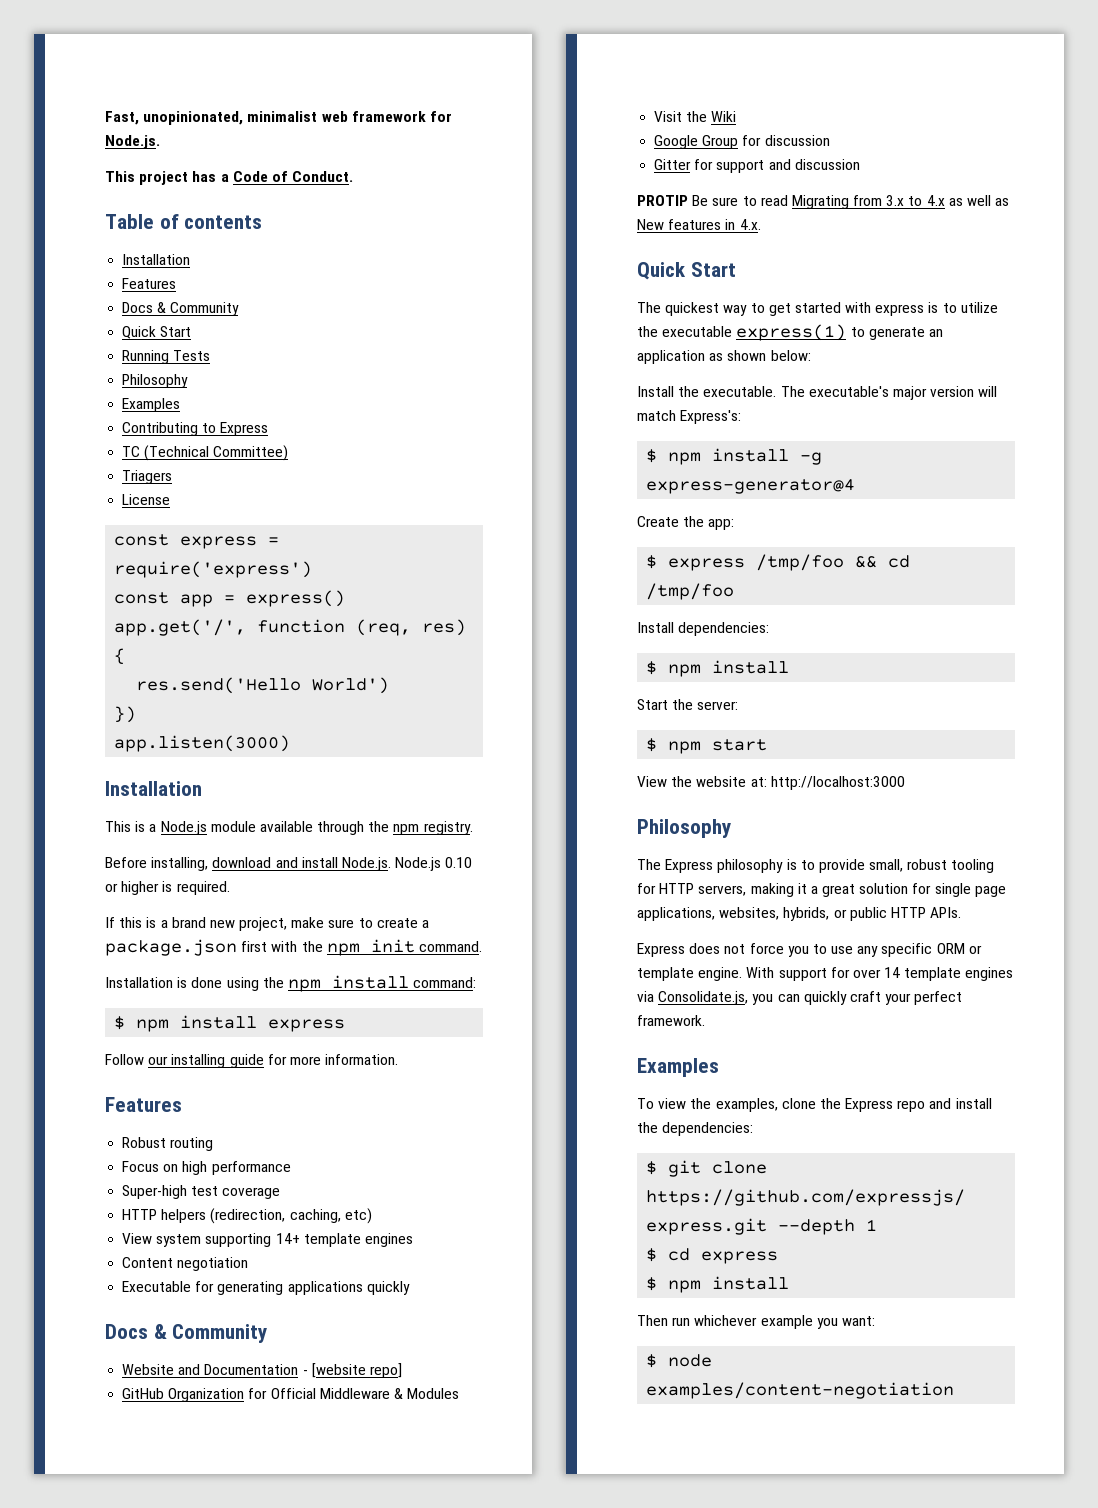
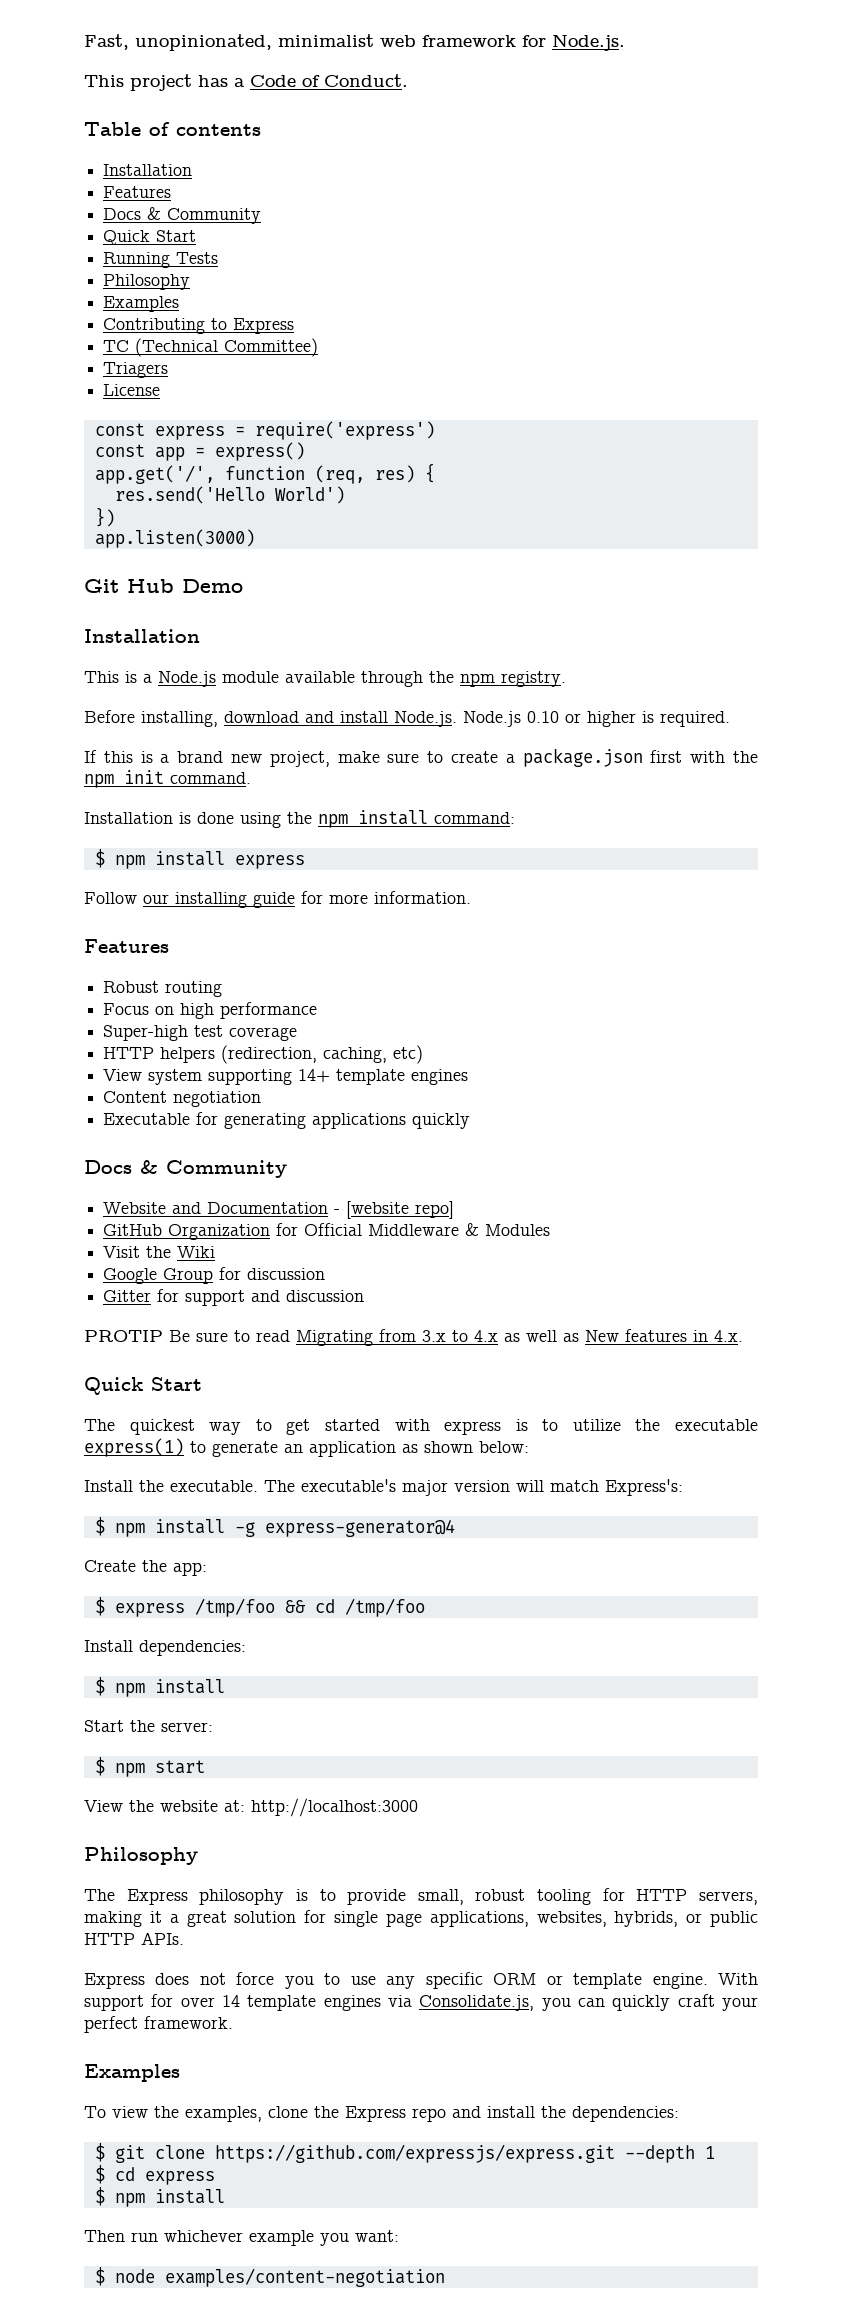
+ Git Hub Demo

